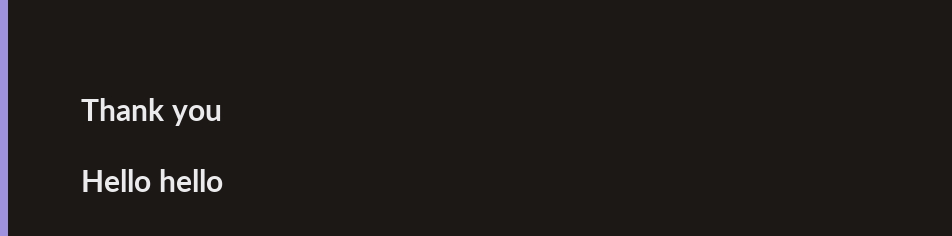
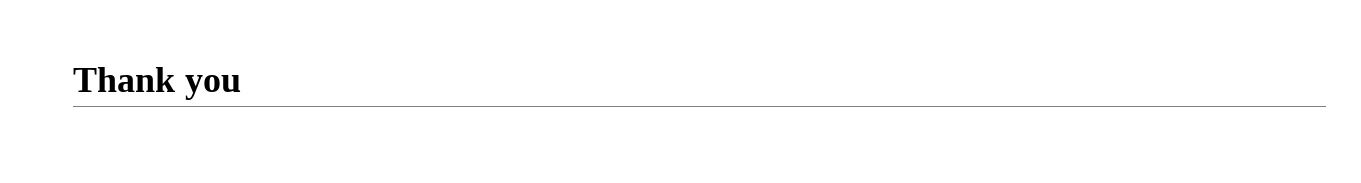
- Hello hello

